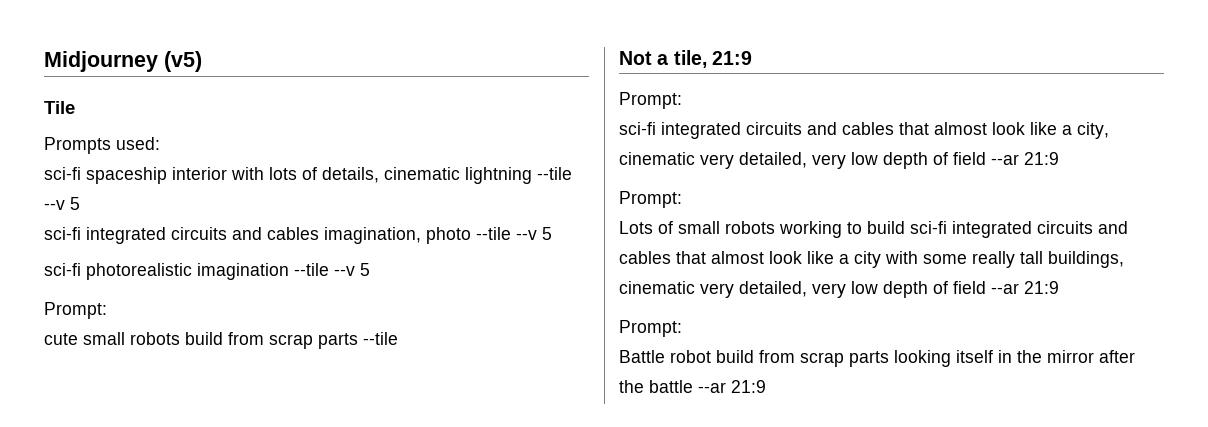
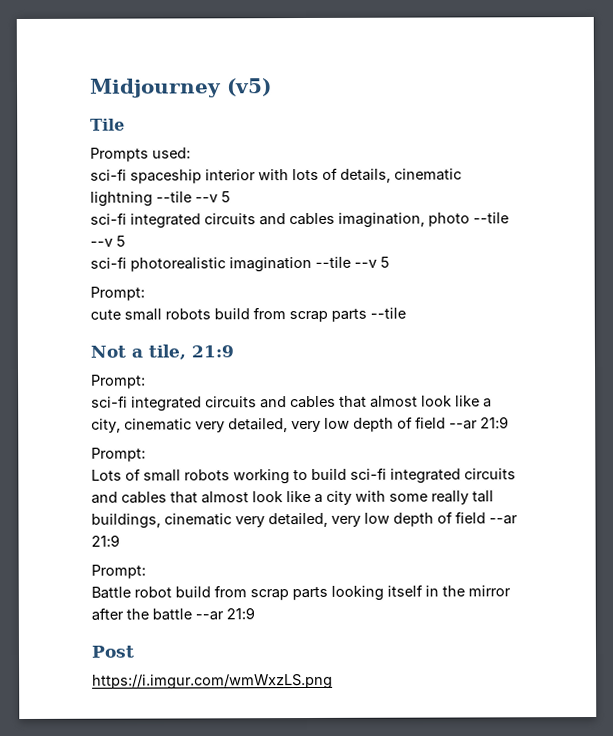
+ Post
+ https://i.imgur.com/wmWxzLS.png

